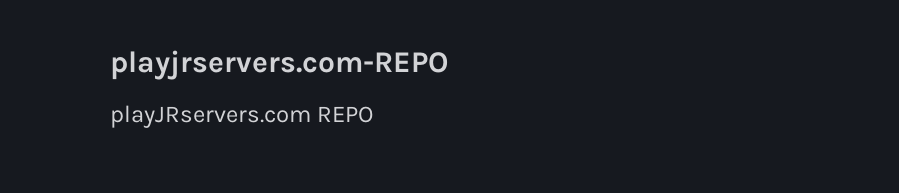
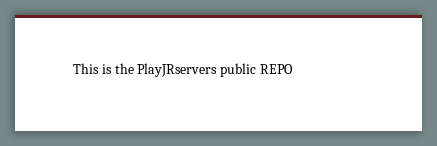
- playjrservers.com-REPO
- playJRservers.com REPO
+ This is the PlayJRservers public REPO

